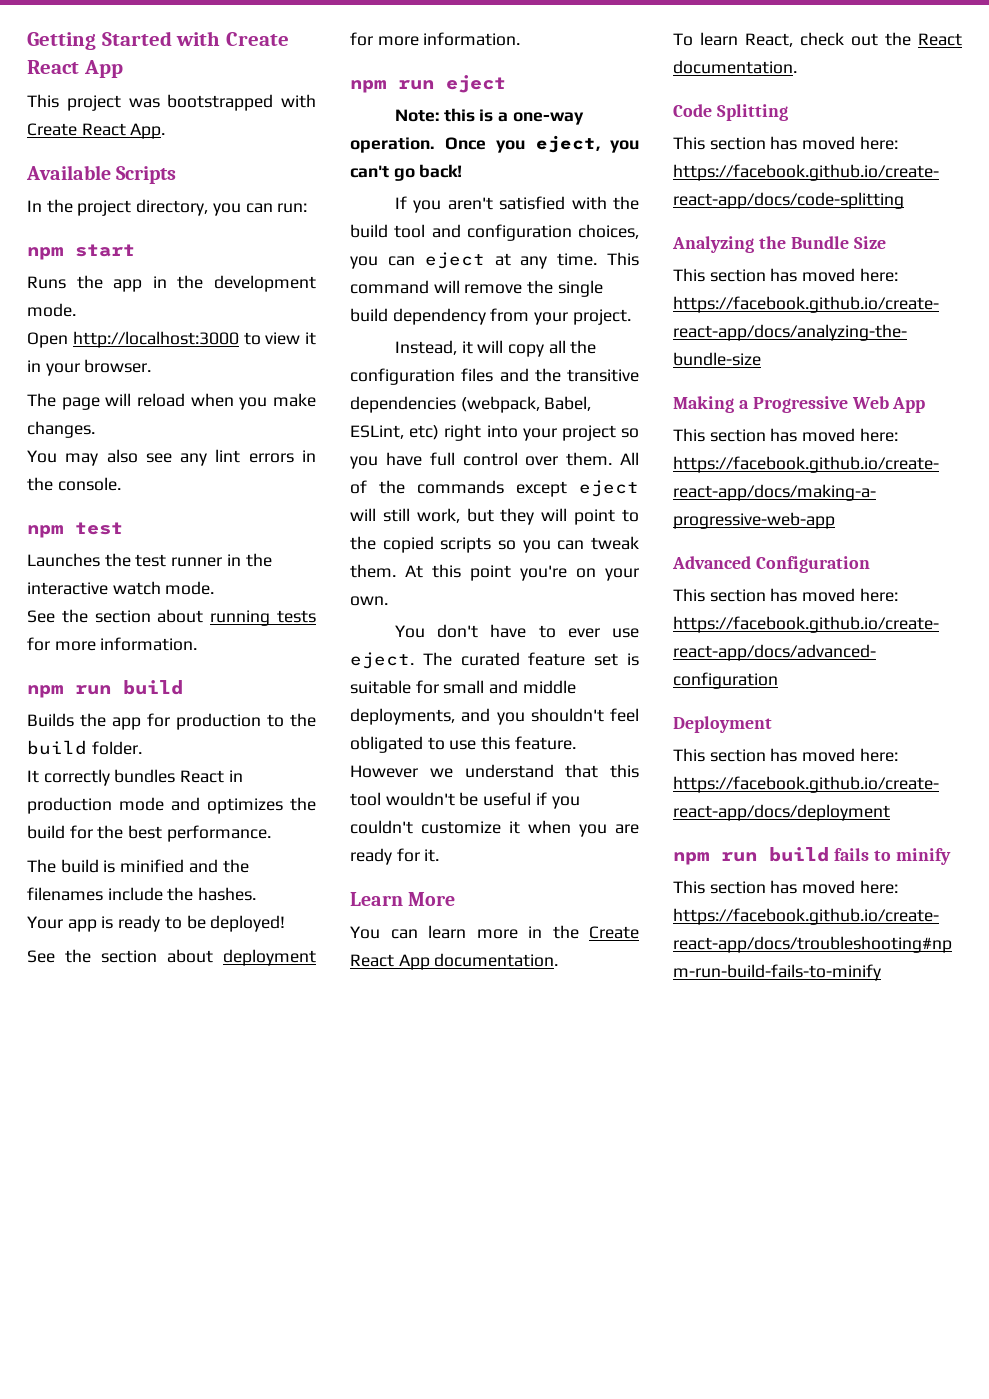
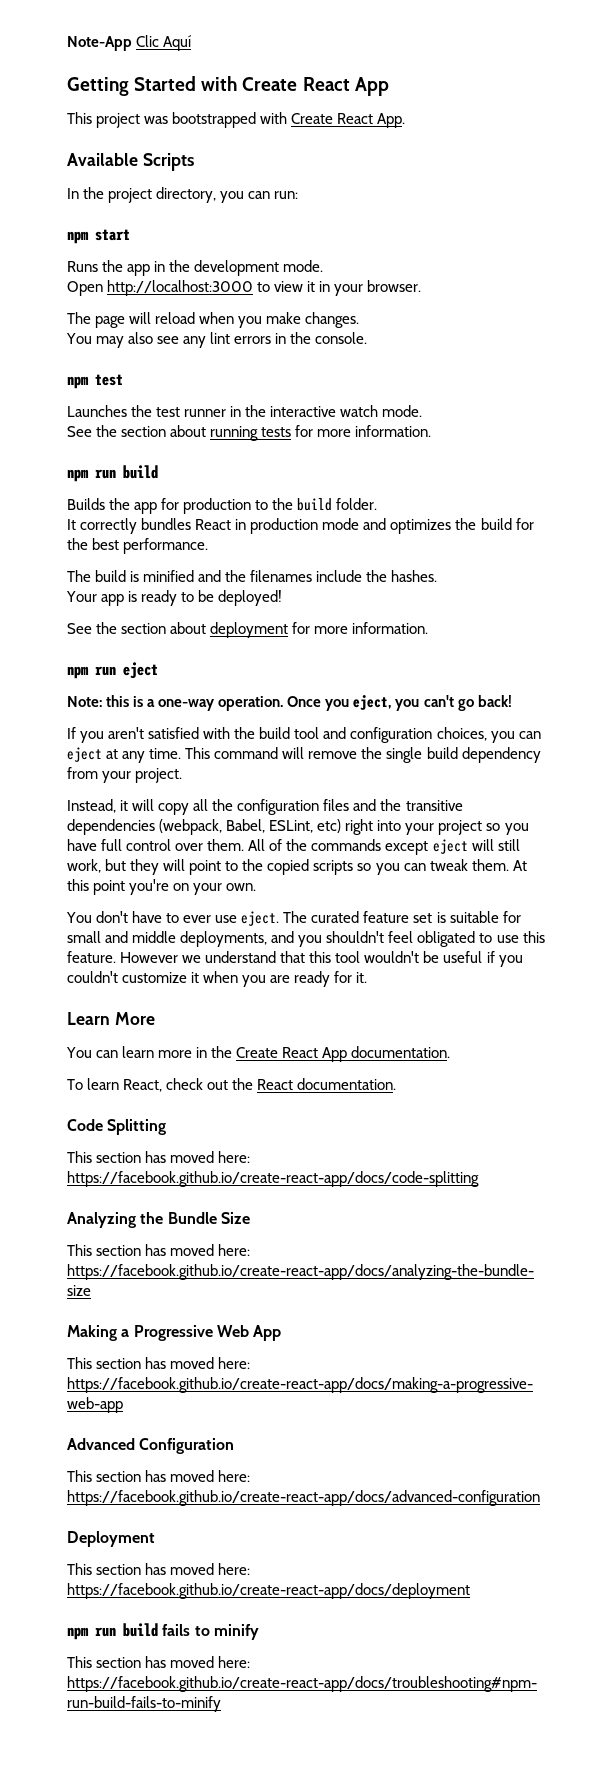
+ Note-App Clic Aquí

